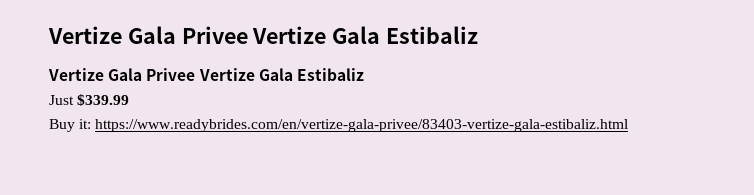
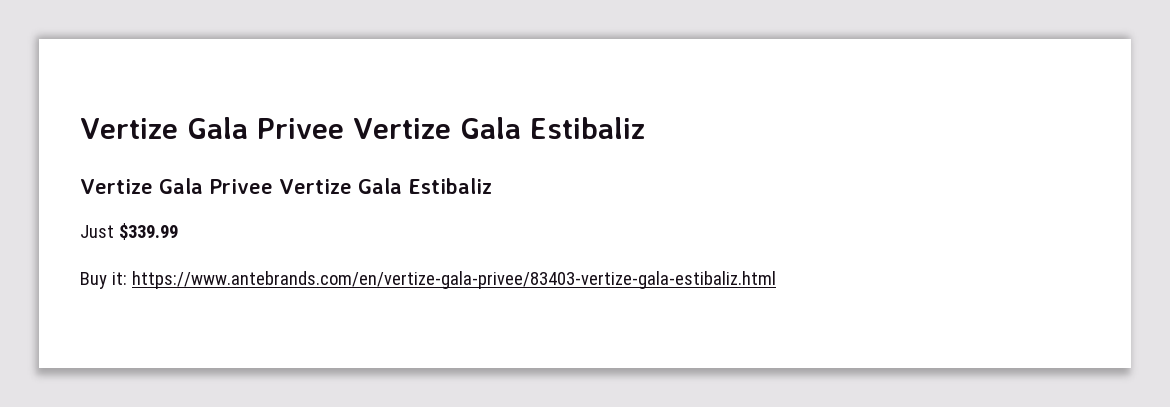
- Buy it: https://www.readybrides.com/en/vertize-gala-privee/83403-vertize-gala-estibaliz.html
+ Buy it: https://www.antebrands.com/en/vertize-gala-privee/83403-vertize-gala-estibaliz.html

